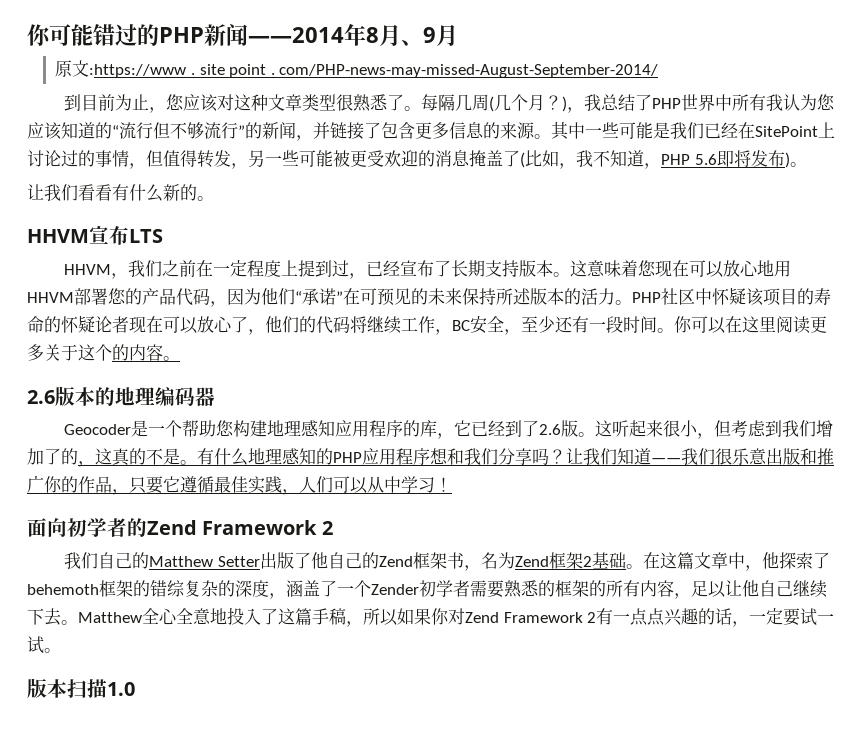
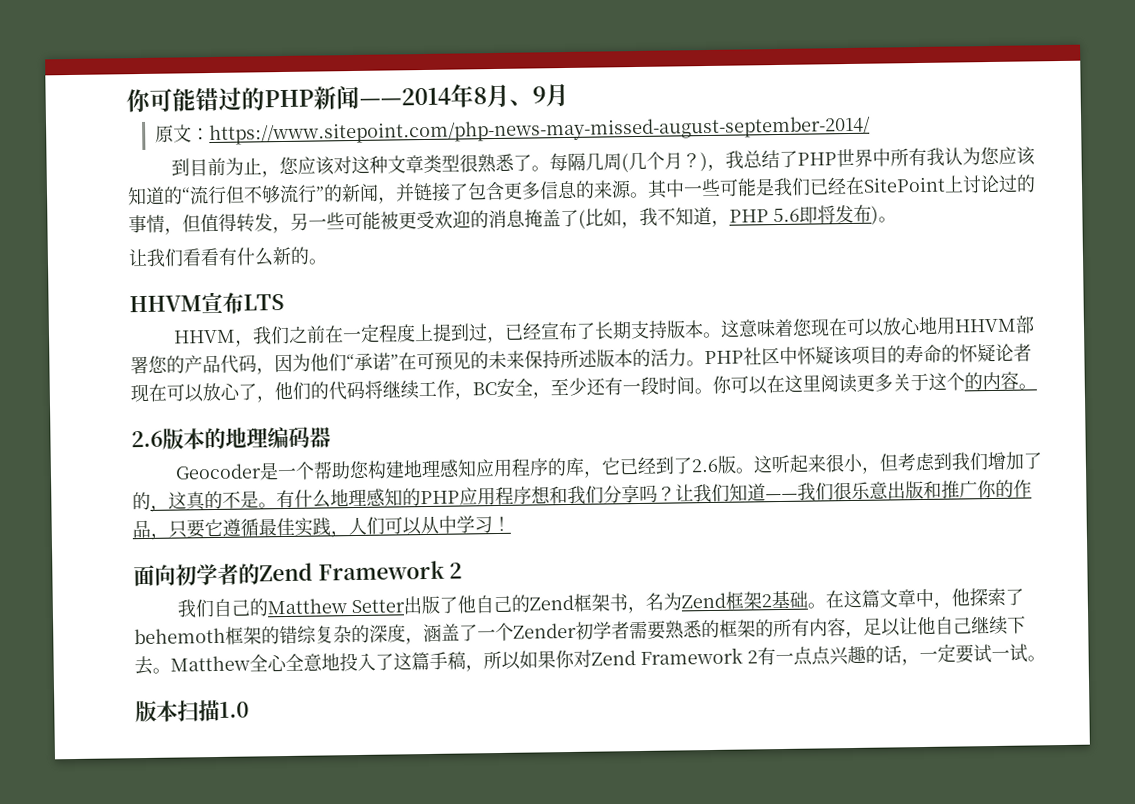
- 原文:https://www . site point . com/PHP-news-may-missed-August-September-2014/
+ 原文：https://www.sitepoint.com/php-news-may-missed-august-september-2014/

